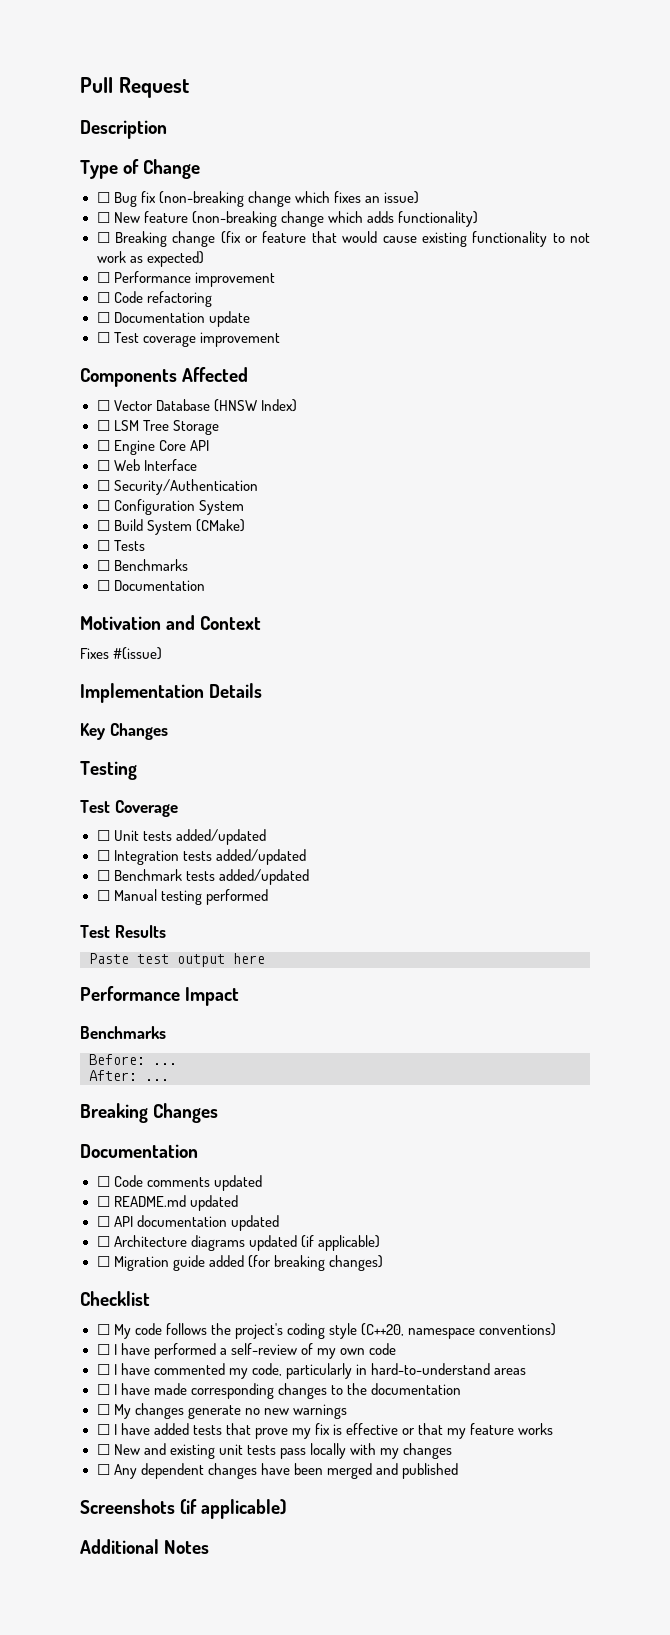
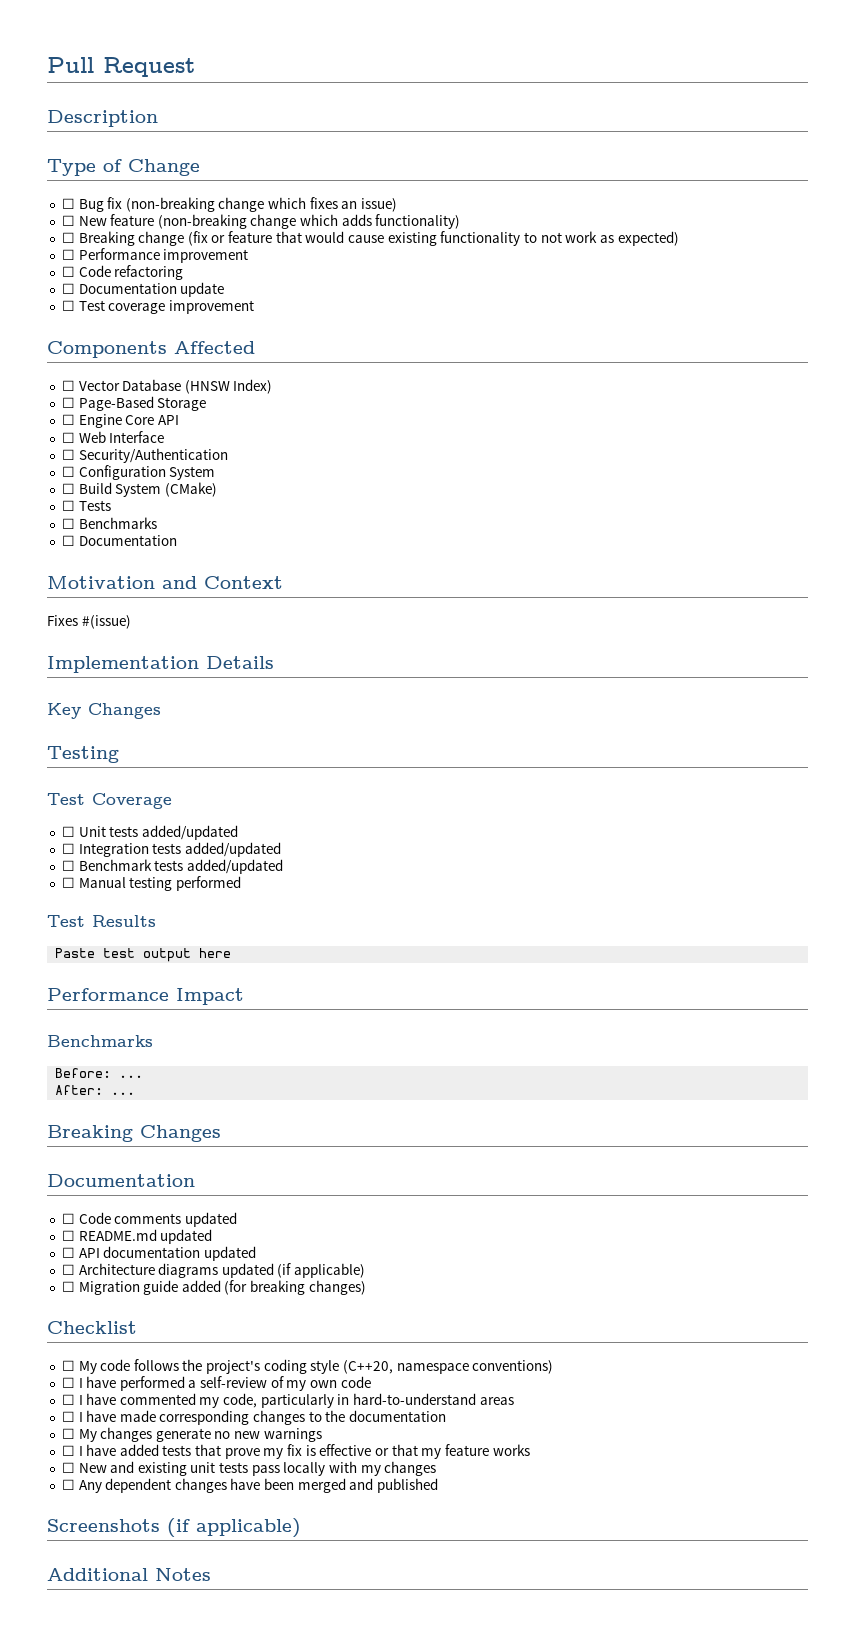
- ☐ LSM Tree Storage
+ ☐ Page-Based Storage

